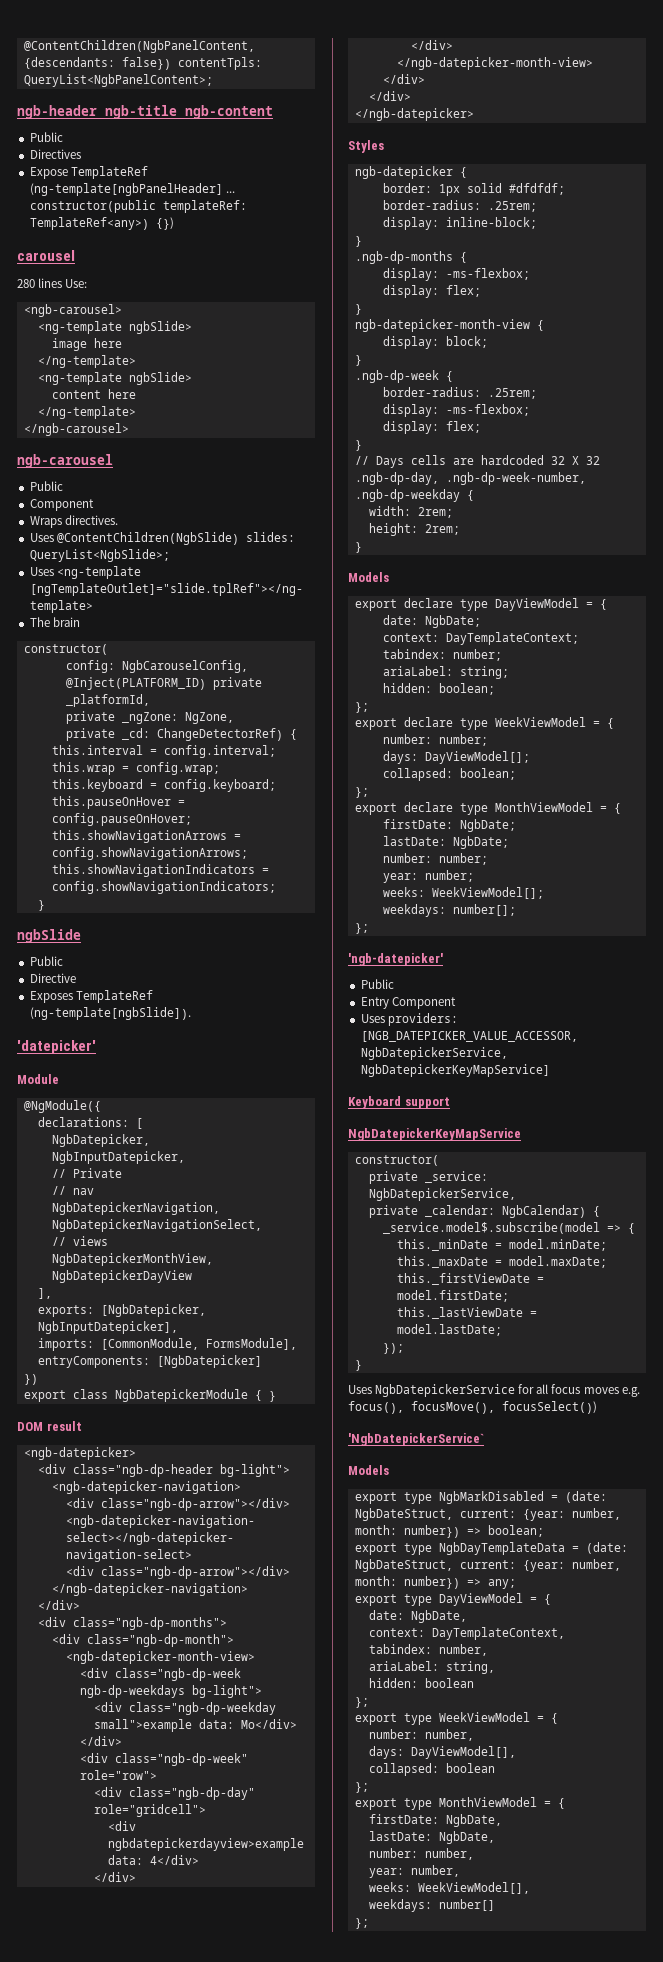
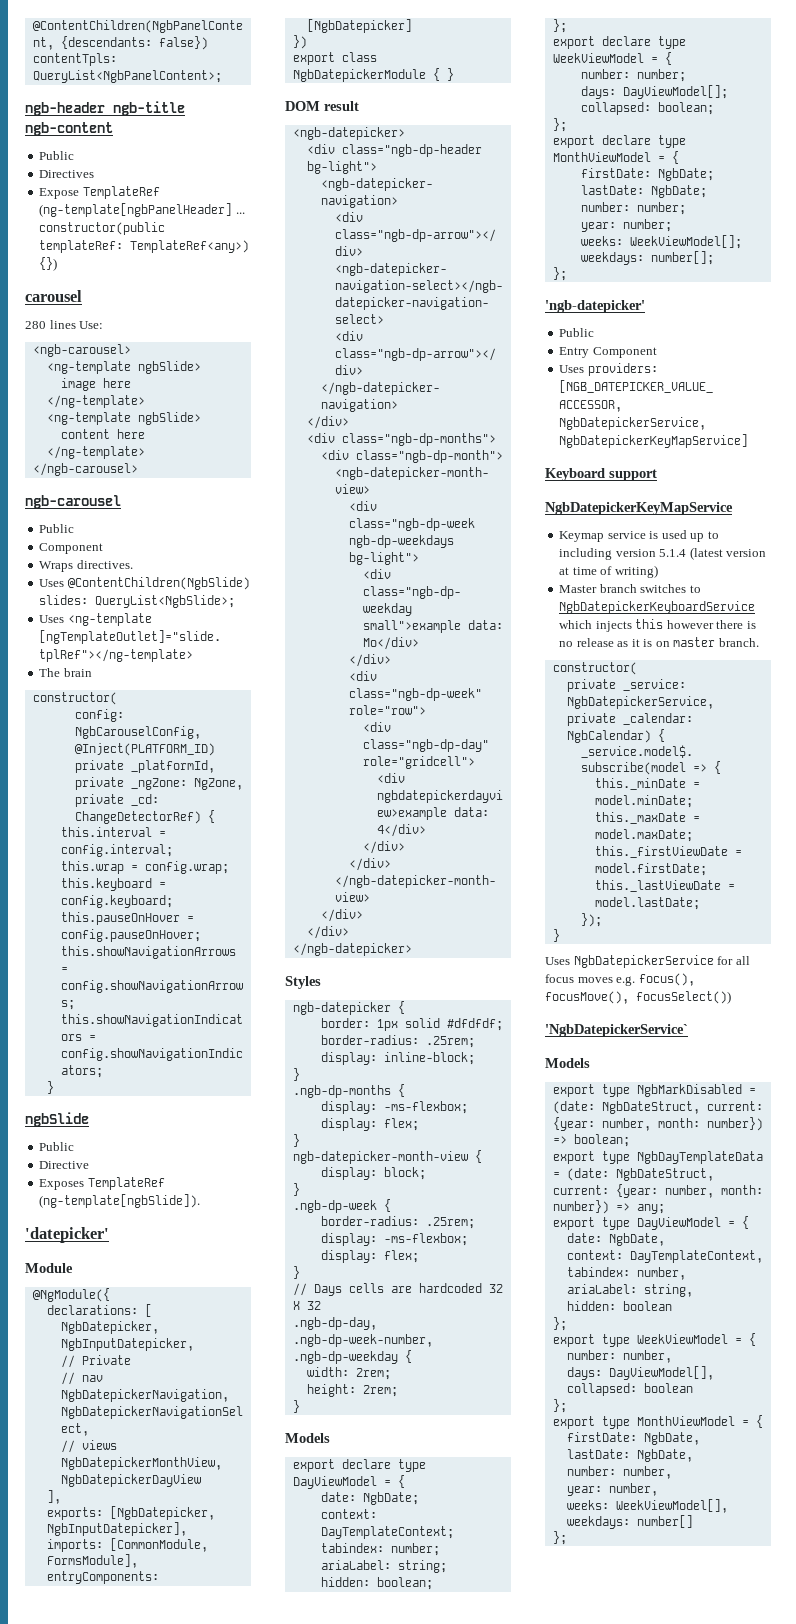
+ Keymap service is used up to including version 5.1.4 (latest version at time of writing)
+ Master branch switches to NgbDatepickerKeyboardService which injects this however there is no release as it is on master branch.

